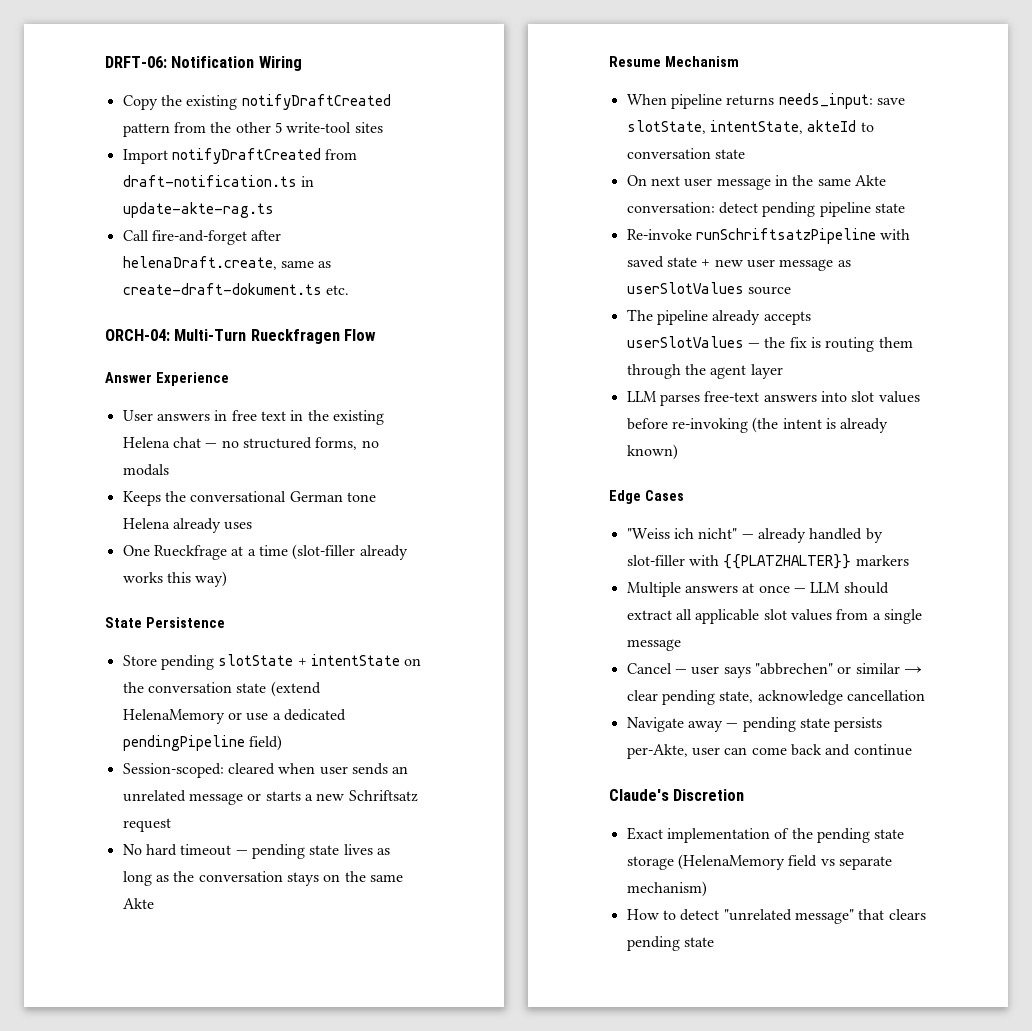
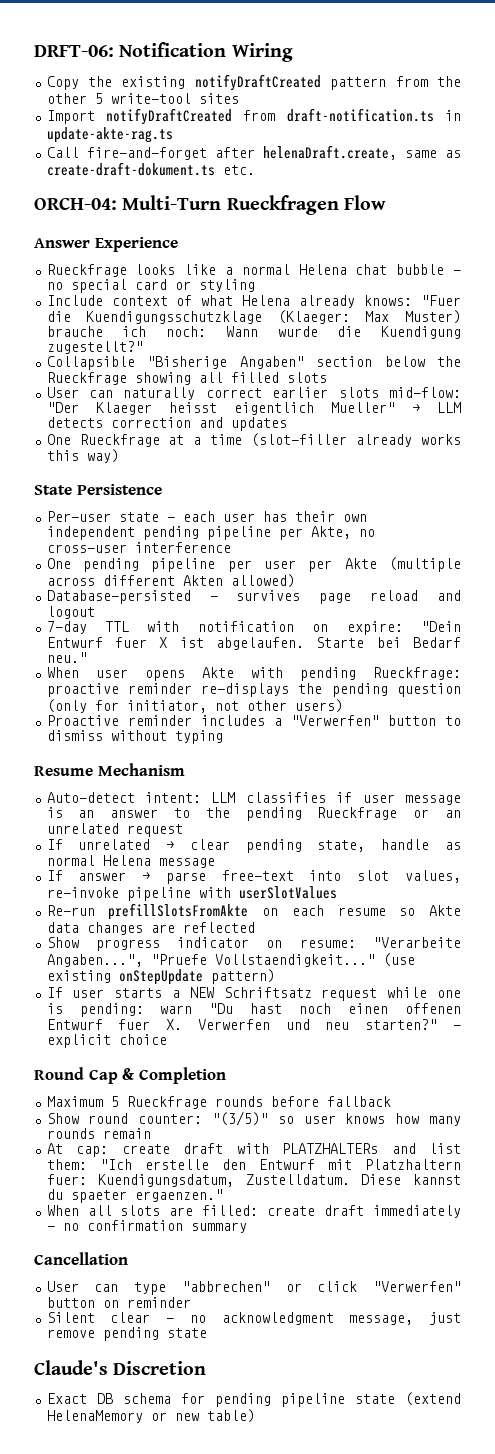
- User answers in free text in the existing Helena chat — no structured forms, no modals
- Keeps the conversational German tone Helena already uses
+ Rueckfrage looks like a normal Helena chat bubble — no special card or styling
+ Include context of what Helena already knows: "Fuer die Kuendigungsschutzklage (Klaeger: Max Muster) brauche ich noch: Wann wurde die Kuendigung zugestellt?"
+ Collapsible "Bisherige Angaben" section below the Rueckfrage showing all filled slots
+ User can naturally correct earlier slots mid-flow: "Der Klaeger heisst eigentlich Mueller" → LLM detects correction and updates
- Store pending slotState + intentState on the conversation state (extend HelenaMemory or use a dedicated pendingPipeline field)
- Session-scoped: cleared when user sends an unrelated message or starts a new Schriftsatz request
- No hard timeout — pending state lives as long as the conversation stays on the same Akte
+ Per-user state — each user has their own independent pending pipeline per Akte, no cross-user interference
+ One pending pipeline per user per Akte (multiple across different Akten allowed)
+ Database-persisted — survives page reload and logout
+ 7-day TTL with notification on expire: "Dein Entwurf fuer X ist abgelaufen. Starte bei Bedarf neu."
+ When user opens Akte with pending Rueckfrage: proactive reminder re-displays the pending question (only for initiator, not other users)
+ Proactive reminder includes a "Verwerfen" button to dismiss without typing
  Resume Mechanism
- When pipeline returns needs_input: save slotState, intentState, akteId to conversation state
- On next user message in the same Akte conversation: detect pending pipeline state
- Re-invoke runSchriftsatzPipeline with saved state + new user message as userSlotValues source
- The pipeline already accepts userSlotValues — the fix is routing them through the agent layer
- LLM parses free-text answers into slot values before re-invoking (the intent is already known)
- Edge Cases
- "Weiss ich nicht" — already handled by slot-filler with {{PLATZHALTER}} markers
- Multiple answers at once — LLM should extract all applicable slot values from a single message
- Cancel — user says "abbrechen" or similar → clear pending state, acknowledge cancellation
- Navigate away — pending state persists per-Akte, user can come back and continue
+ Auto-detect intent: LLM classifies if user message is an answer to the pending Rueckfrage or an unrelated request
+ If unrelated → clear pending state, handle as normal Helena message
+ If answer → parse free-text into slot values, re-invoke pipeline with userSlotValues
+ Re-run prefillSlotsFromAkte on each resume so Akte data changes are reflected
+ Show progress indicator on resume: "Verarbeite Angaben...", "Pruefe Vollstaendigkeit..." (use existing onStepUpdate pattern)
+ If user starts a NEW Schriftsatz request while one is pending: warn "Du hast noch einen offenen Entwurf fuer X. Verwerfen und neu starten?" — explicit choice
+ Round Cap & Completion
+ Maximum 5 Rueckfrage rounds before fallback
+ Show round counter: "(3/5)" so user knows how many rounds remain
+ At cap: create draft with PLATZHALTERs and list them: "Ich erstelle den Entwurf mit Platzhaltern fuer: Kuendigungsdatum, Zustelldatum. Diese kannst du spaeter ergaenzen."
+ When all slots are filled: create draft immediately — no confirmation summary
+ Cancellation
+ User can type "abbrechen" or click "Verwerfen" button on reminder
+ Silent clear — no acknowledgment message, just remove pending state
  Claude's Discretion
- Exact implementation of the pending state storage (HelenaMemory field vs separate mechanism)
- How to detect "unrelated message" that clears pending state
+ Exact DB schema for pending pipeline state (extend HelenaMemory or new table)

